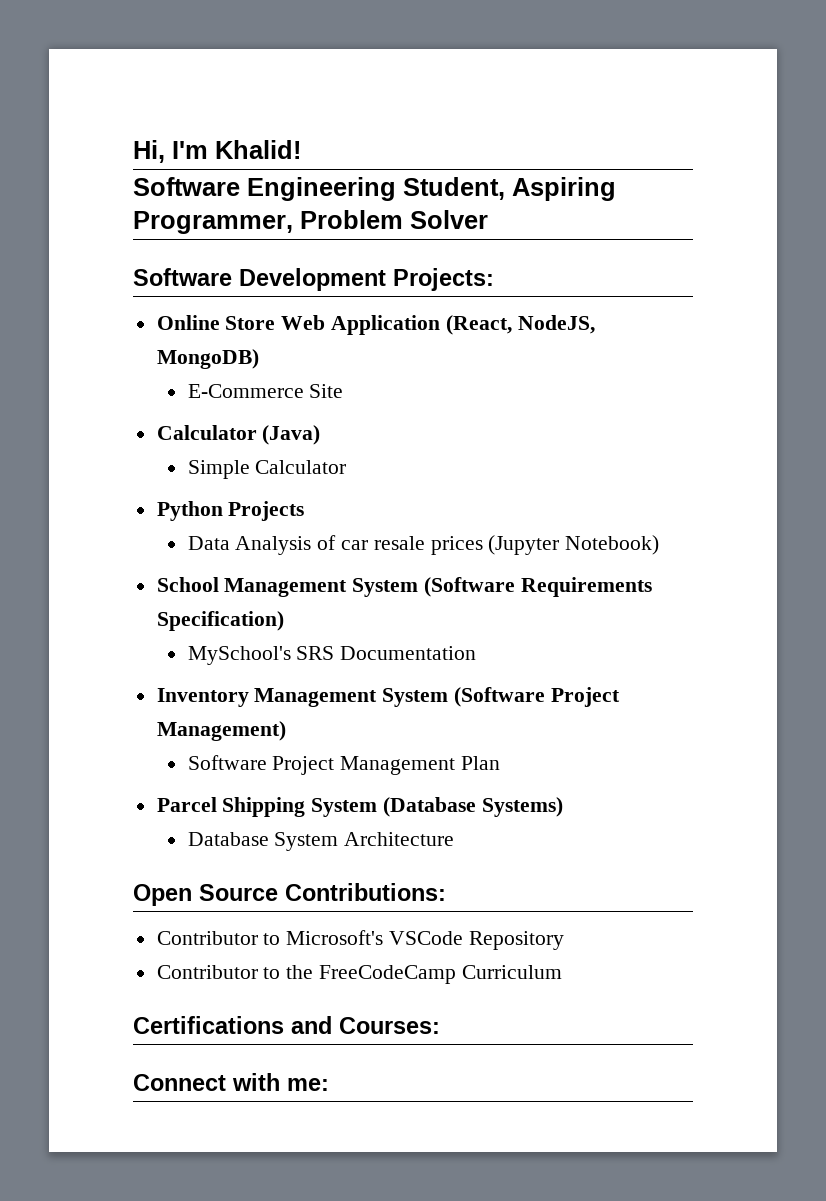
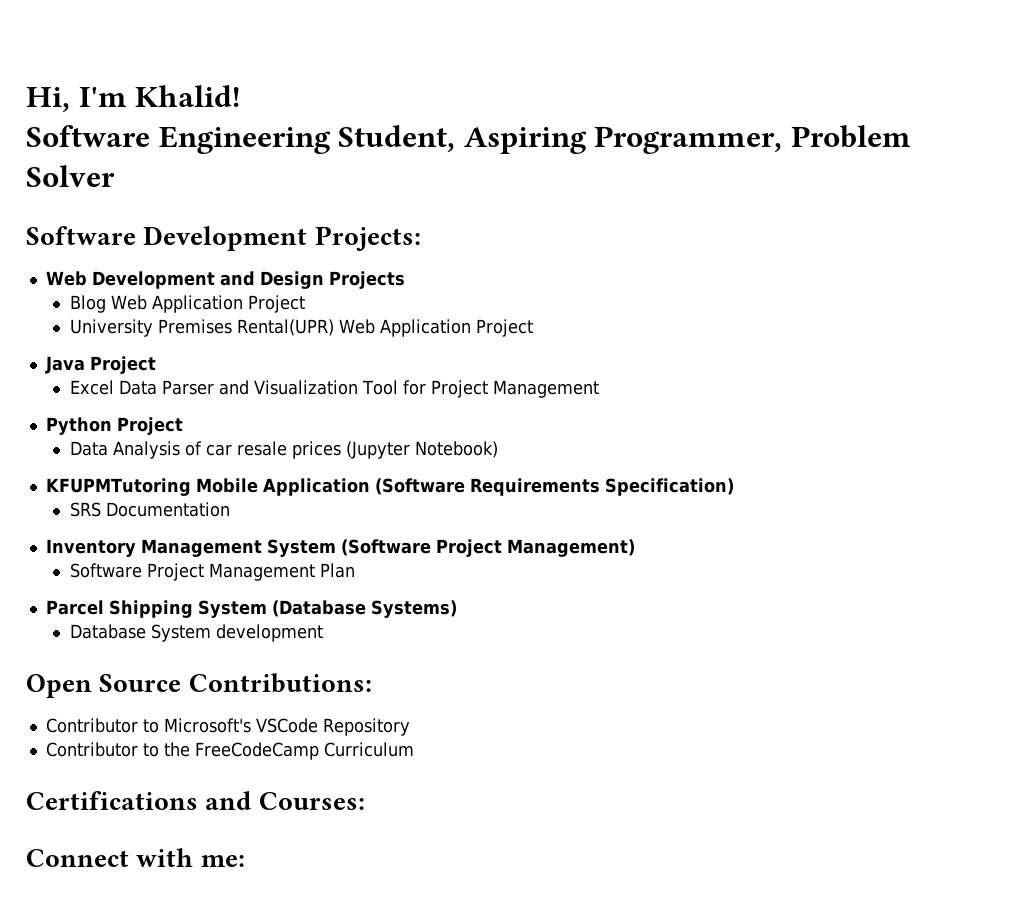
- Online Store Web Application (React, NodeJS, MongoDB)
- E-Commerce Site
- Calculator (Java)
- Simple Calculator
+ Web Development and Design Projects
+ Blog Web Application Project
+ University Premises Rental(UPR) Web Application Project
+ Java Project
+ Excel Data Parser and Visualization Tool for Project Management
- Python Projects
+ Python Project
- School Management System (Software Requirements Specification)
+ KFUPMTutoring Mobile Application (Software Requirements Specification)
- MySchool's SRS Documentation
+ SRS Documentation
- Database System Architecture
+ Database System development

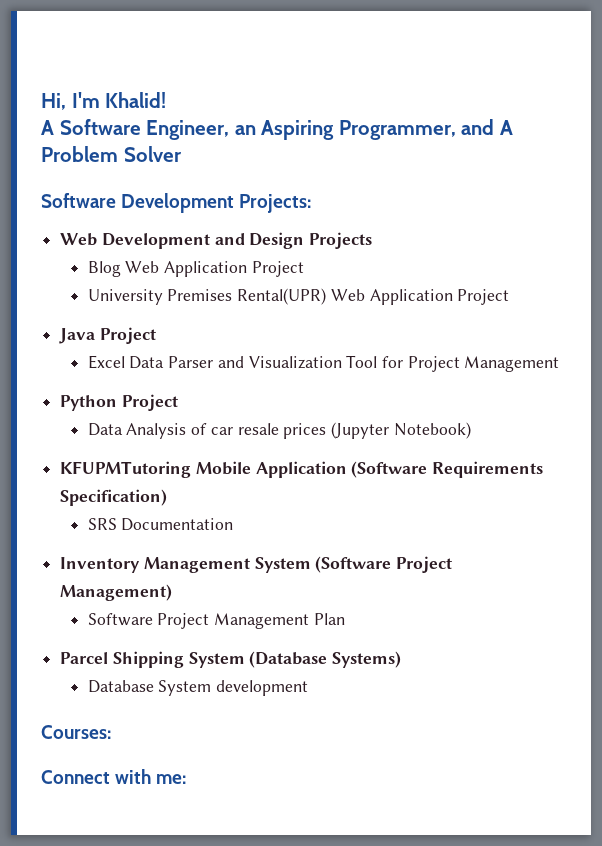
- Software Engineering Student, Aspiring Programmer, Problem Solver
+ A Software Engineer, an Aspiring Programmer, and A Problem Solver
- Open Source Contributions:
- Contributor to Microsoft's VSCode Repository
- Contributor to the FreeCodeCamp Curriculum
- Certifications and Courses:
+ Courses:

